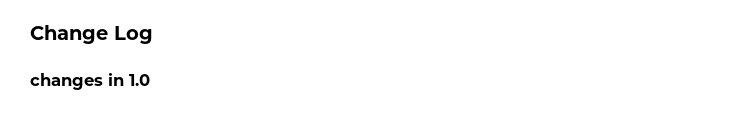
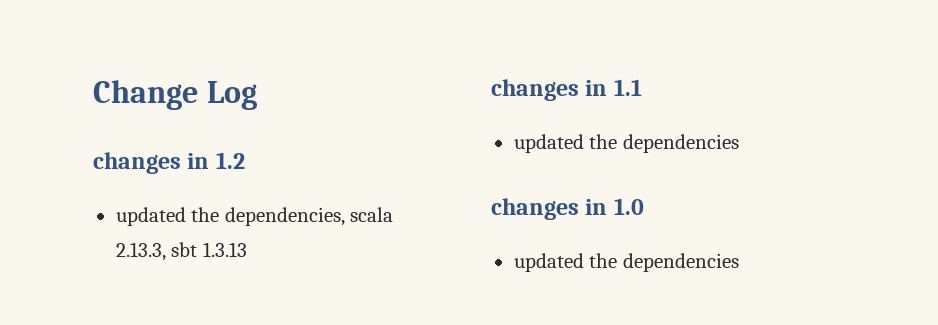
+ changes in 1.2
+ updated the dependencies, scala 2.13.3, sbt 1.3.13
+ changes in 1.1
+ updated the dependencies
  changes in 1.0
+ updated the dependencies

